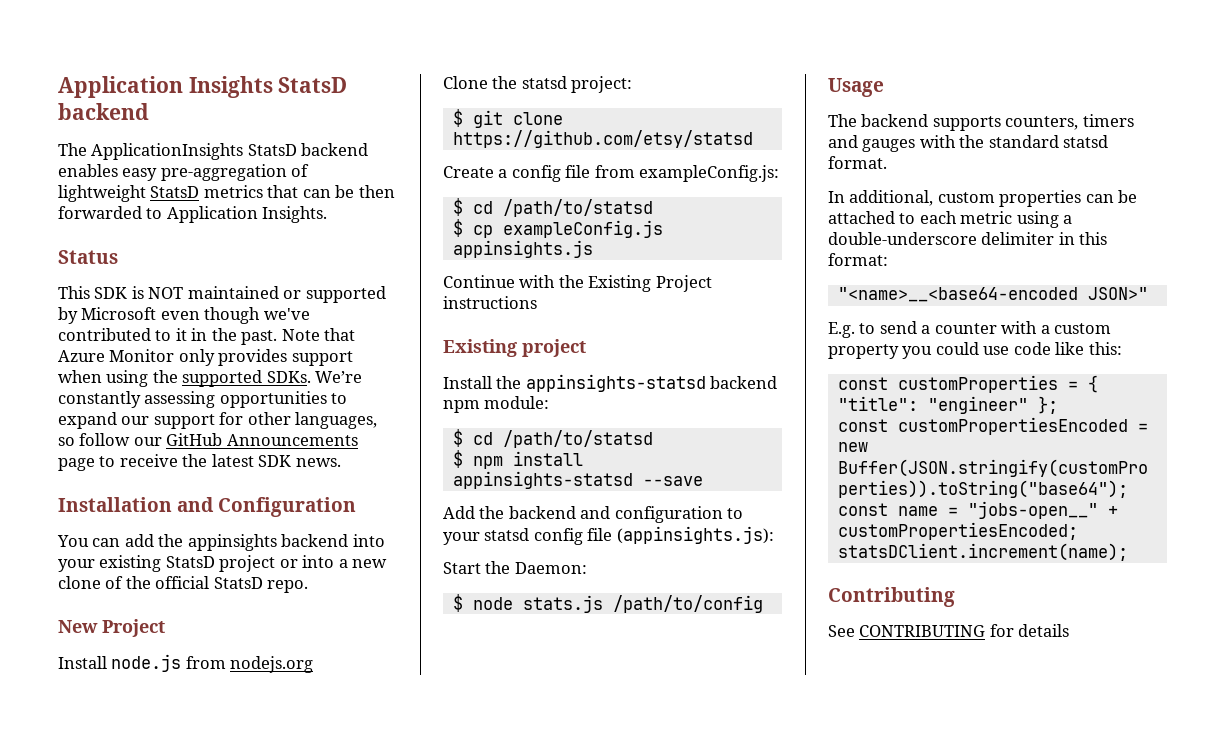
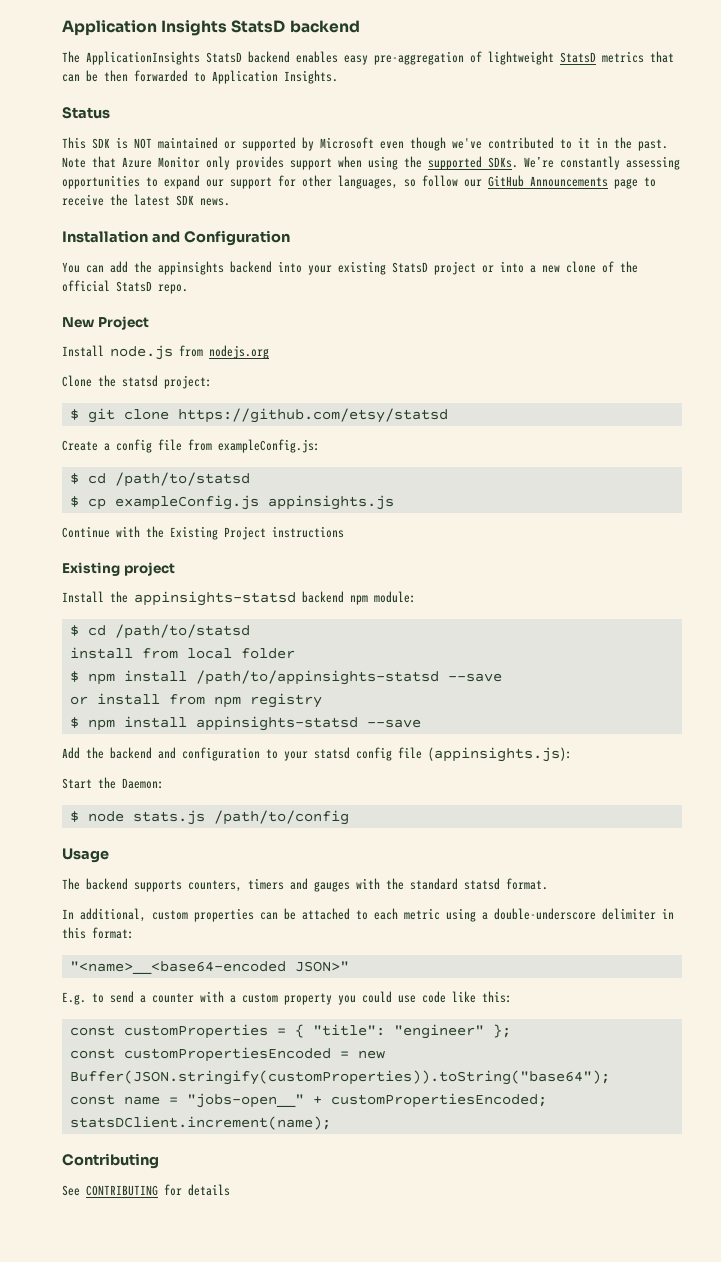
+ install from local folder
+ $ npm install /path/to/appinsights-statsd --save
+ or install from npm registry

